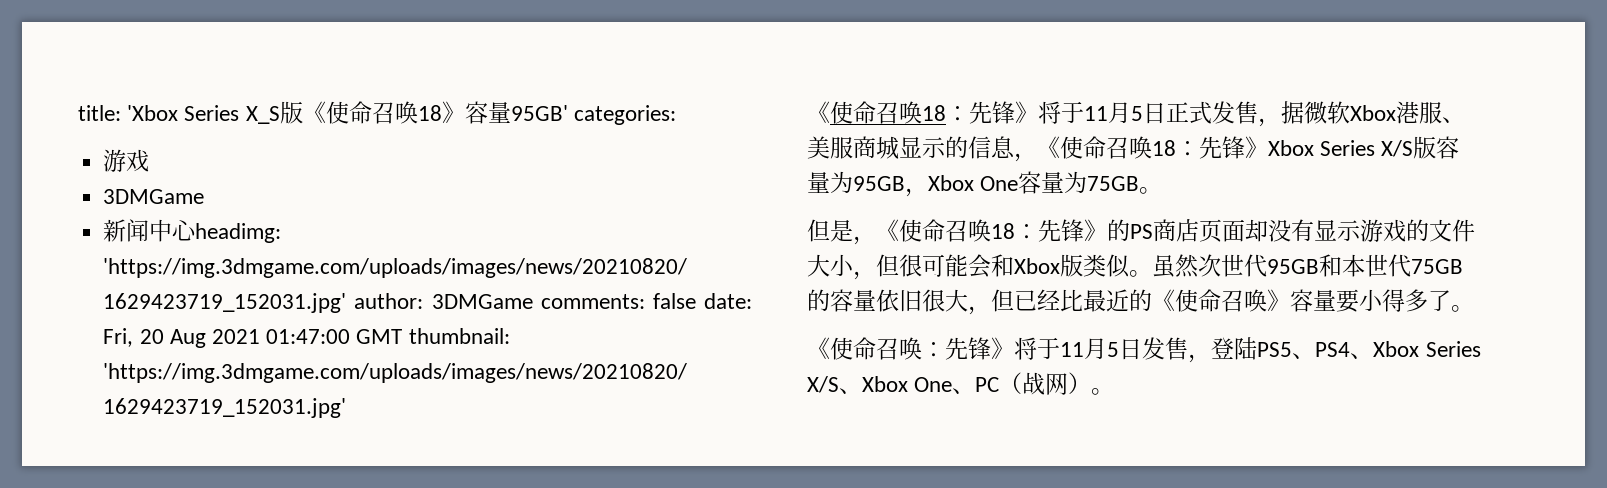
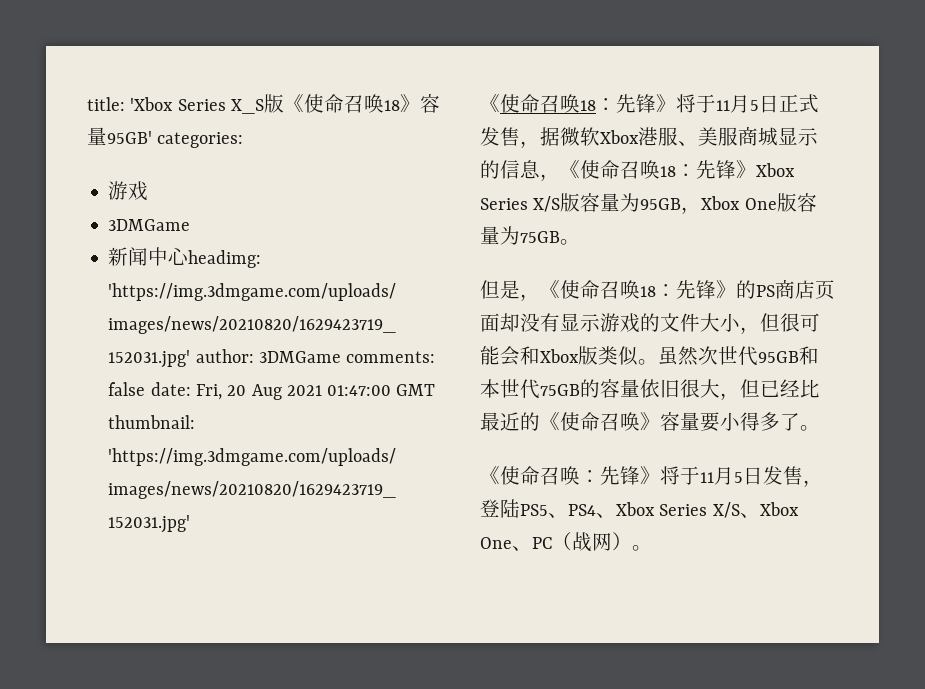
- 《使命召唤18：先锋》将于11月5日正式发售，据微软Xbox港服、美服商城显示的信息，《使命召唤18：先锋》Xbox Series X/S版容量为95GB，Xbox One容量为75GB。
+ 《使命召唤18：先锋》将于11月5日正式发售，据微软Xbox港服、美服商城显示的信息，《使命召唤18：先锋》Xbox Series X/S版容量为95GB，Xbox One版容量为75GB。

